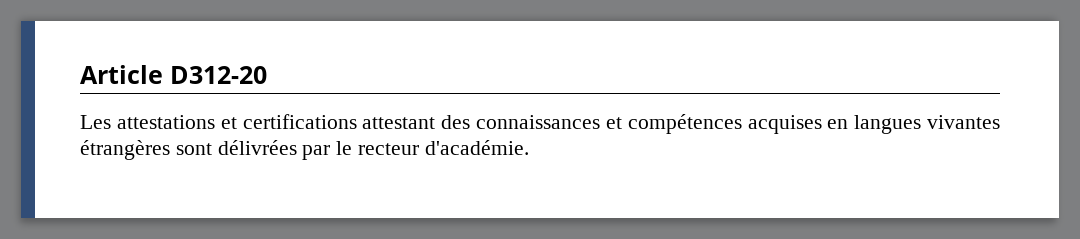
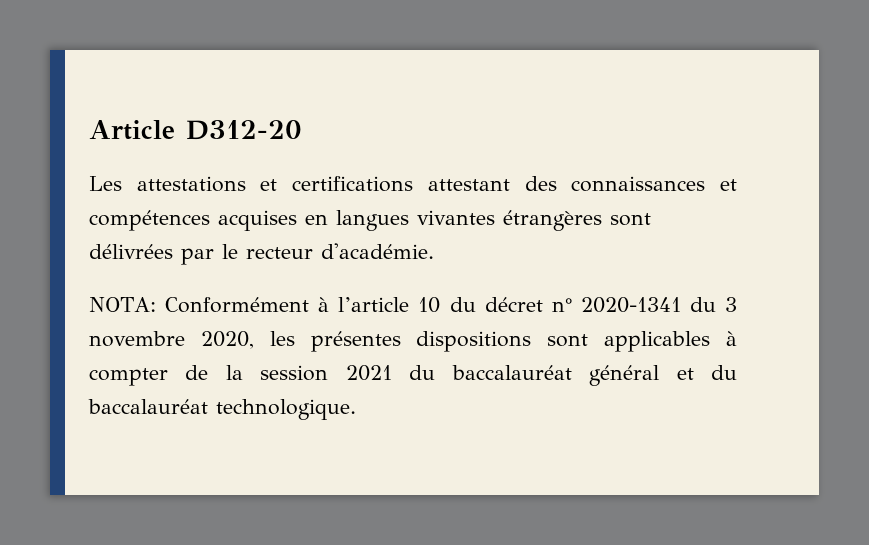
+ NOTA: Conformément à l’article 10 du décret n° 2020-1341 du 3 novembre 2020, les présentes dispositions sont applicables à compter de la session 2021 du baccalauréat général et du baccalauréat technologique.

